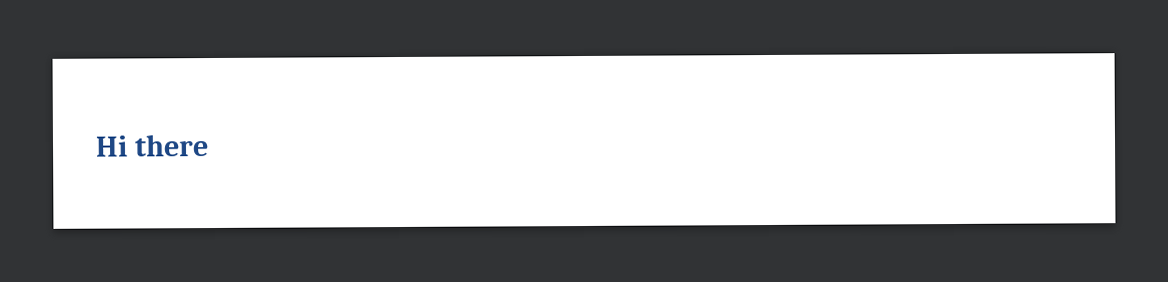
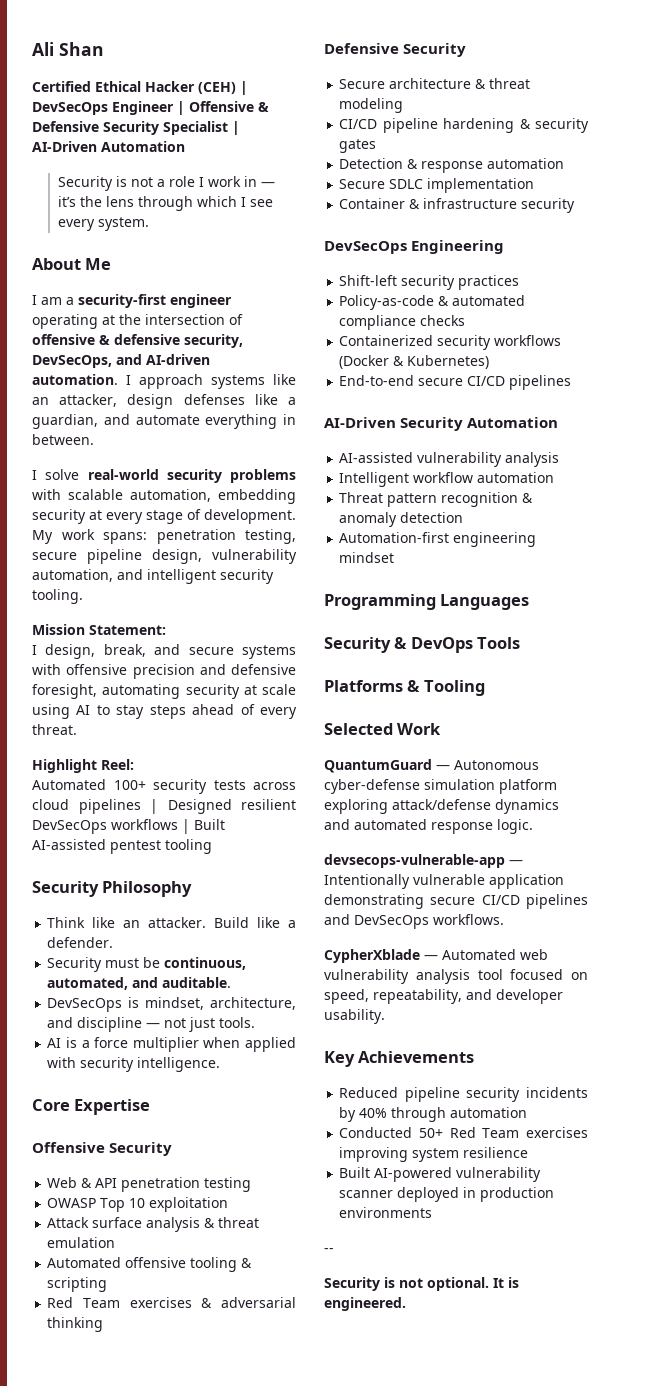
- Hi there
+ Ali Shan
+ Certified Ethical Hacker (CEH) | DevSecOps Engineer | Offensive & Defensive Security Specialist | AI-Driven Automation
+ Security is not a role I work in — it’s the lens through which I see every system.
+ About Me
+ I am a security-first engineer operating at the intersection of offensive & defensive security, DevSecOps, and AI-driven automation. I approach systems like an attacker, design defenses like a guardian, and automate everything in between.
+ I solve real-world security problems with scalable automation, embedding security at every stage of development. My work spans: penetration testing, secure pipeline design, vulnerability automation, and intelligent security tooling.
+ Mission Statement:
+ I design, break, and secure systems with offensive precision and defensive foresight, automating security at scale using AI to stay steps ahead of every threat.
+ Highlight Reel:
+ Automated 100+ security tests across cloud pipelines | Designed resilient DevSecOps workflows | Built AI-assisted pentest tooling
+ Security Philosophy
+ Think like an attacker. Build like a defender.
+ Security must be continuous, automated, and auditable.
+ DevSecOps is mindset, architecture, and discipline — not just tools.
+ AI is a force multiplier when applied with security intelligence.
+ Core Expertise
+ Offensive Security
+ Web & API penetration testing
+ OWASP Top 10 exploitation
+ Attack surface analysis & threat emulation
+ Automated offensive tooling & scripting
+ Red Team exercises & adversarial thinking
+ Defensive Security
+ Secure architecture & threat modeling
+ CI/CD pipeline hardening & security gates
+ Detection & response automation
+ Secure SDLC implementation
+ Container & infrastructure security
+ DevSecOps Engineering
+ Shift-left security practices
+ Policy-as-code & automated compliance checks
+ Containerized security workflows (Docker & Kubernetes)
+ End-to-end secure CI/CD pipelines
+ AI-Driven Security Automation
+ AI-assisted vulnerability analysis
+ Intelligent workflow automation
+ Threat pattern recognition & anomaly detection
+ Automation-first engineering mindset
+ Programming Languages
+ Security & DevOps Tools
+ Platforms & Tooling
+ Selected Work
+ QuantumGuard — Autonomous cyber-defense simulation platform exploring attack/defense dynamics and automated response logic.
+ devsecops-vulnerable-app — Intentionally vulnerable application demonstrating secure CI/CD pipelines and DevSecOps workflows.
+ CypherXblade — Automated web vulnerability analysis tool focused on speed, repeatability, and developer usability.
+ Key Achievements
+ Reduced pipeline security incidents by 40% through automation
+ Conducted 50+ Red Team exercises improving system resilience
+ Built AI-powered vulnerability scanner deployed in production environments
+ --
+ Security is not optional. It is engineered.

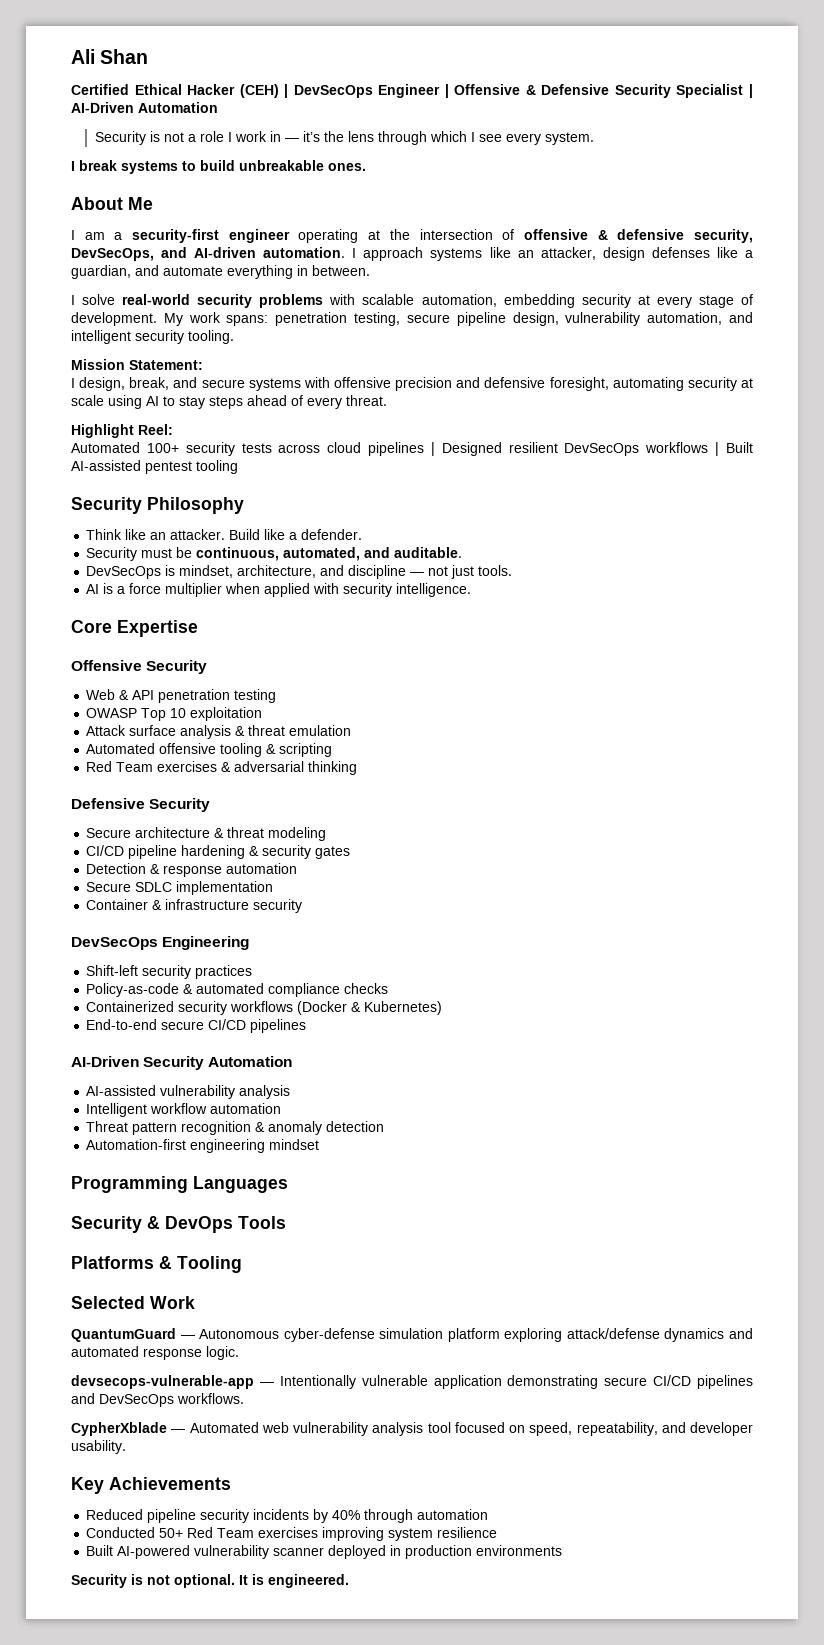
+ I break systems to build unbreakable ones.
- --

